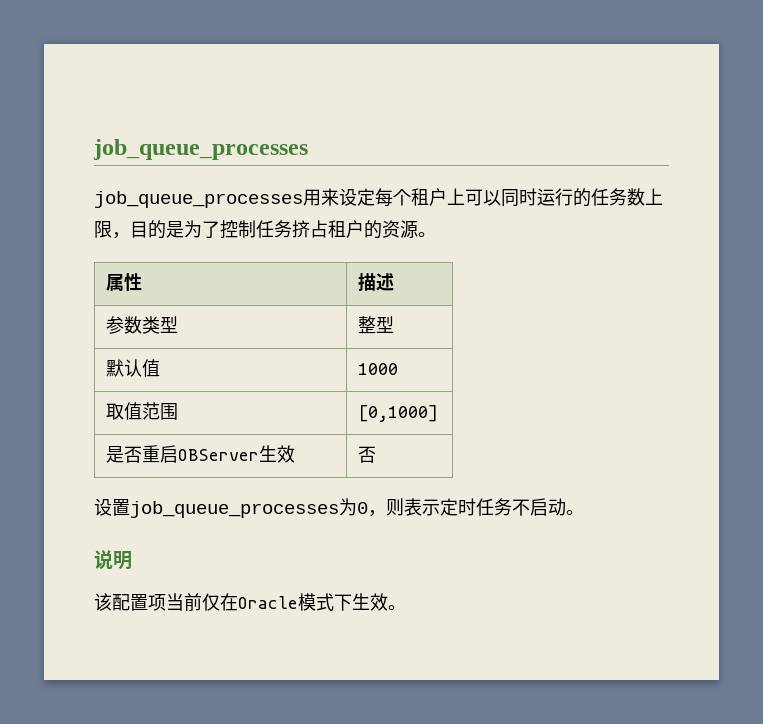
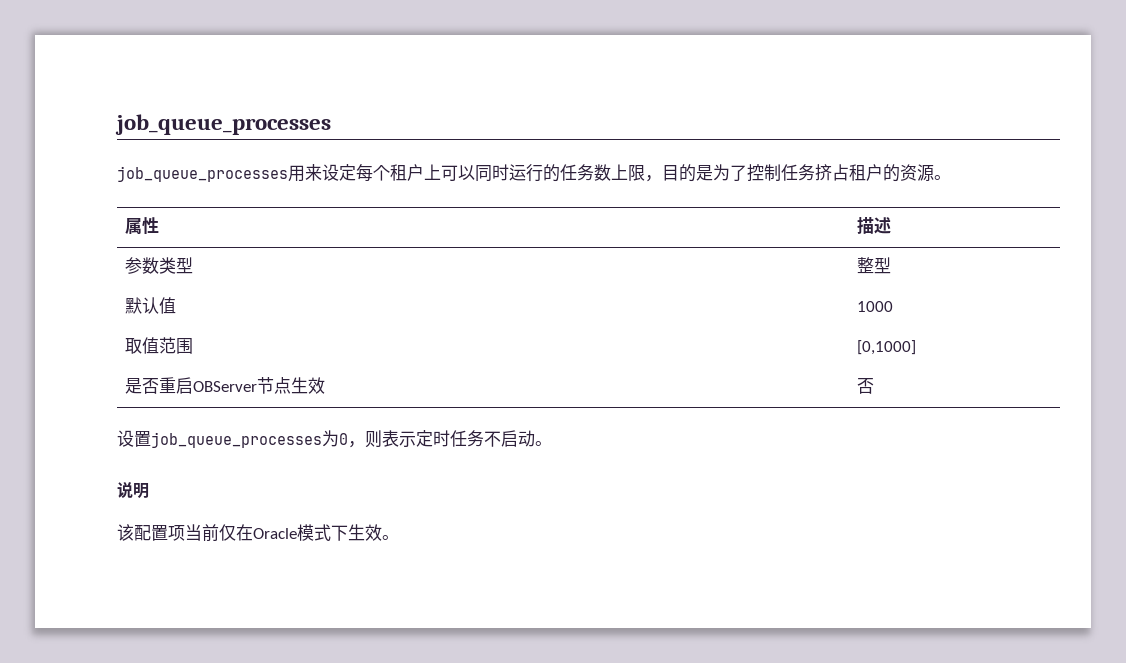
- 是否重启OBServer生效 | 否
+ 是否重启OBServer节点生效 | 否

